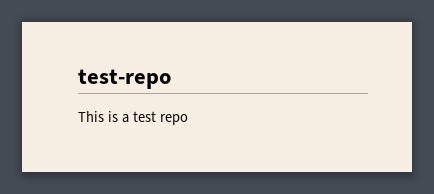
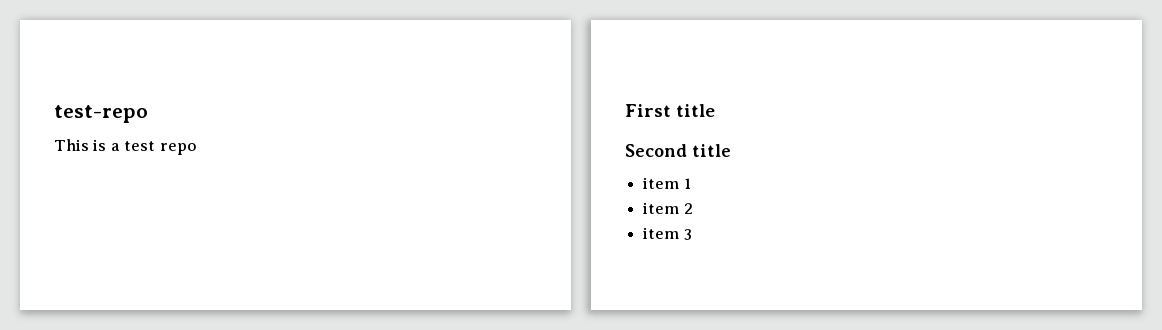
+ First title
+ Second title
+ item 1
+ item 2
+ item 3

